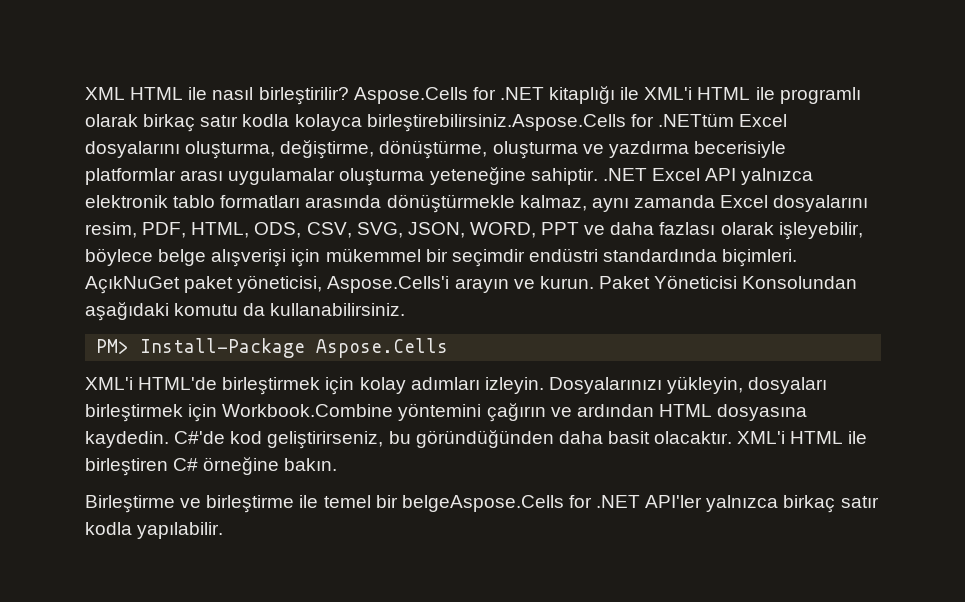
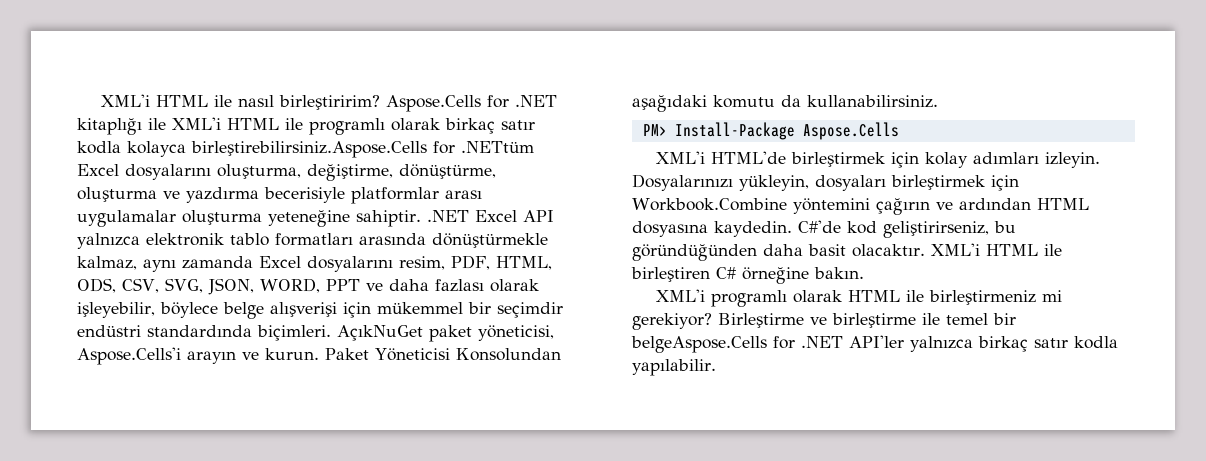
- XML HTML ile nasıl birleştirilir?
+ XML'i HTML ile nasıl birleştiririm?
+ XML'i programlı olarak HTML ile birleştirmeniz mi gerekiyor?

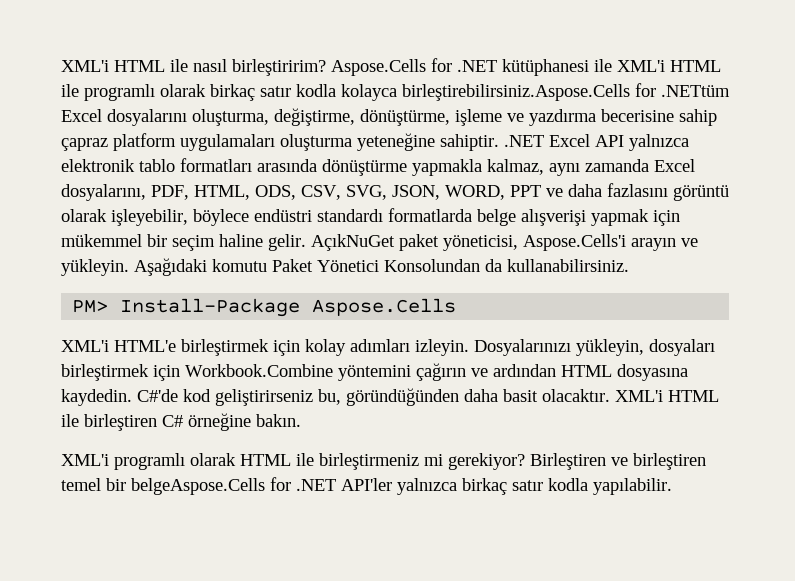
- Aspose.Cells for .NET kitaplığı ile XML'i HTML ile programlı olarak birkaç satır kodla kolayca birleştirebilirsiniz.Aspose.Cells for .NETtüm Excel dosyalarını oluşturma, değiştirme, dönüştürme, oluşturma ve yazdırma becerisiyle platformlar arası uygulamalar oluşturma yeteneğine sahiptir. .NET Excel API yalnızca elektronik tablo formatları arasında dönüştürmekle kalmaz, aynı zamanda Excel dosyalarını resim, PDF, HTML, ODS, CSV, SVG, JSON, WORD, PPT ve daha fazlası olarak işleyebilir, böylece belge alışverişi için mükemmel bir seçimdir endüstri standardında biçimleri.
+ Aspose.Cells for .NET kütüphanesi ile XML'i HTML ile programlı olarak birkaç satır kodla kolayca birleştirebilirsiniz.Aspose.Cells for .NETtüm Excel dosyalarını oluşturma, değiştirme, dönüştürme, işleme ve yazdırma becerisine sahip çapraz platform uygulamaları oluşturma yeteneğine sahiptir. .NET Excel API yalnızca elektronik tablo formatları arasında dönüştürme yapmakla kalmaz, aynı zamanda Excel dosyalarını, PDF, HTML, ODS, CSV, SVG, JSON, WORD, PPT ve daha fazlasını görüntü olarak işleyebilir, böylece endüstri standardı formatlarda belge alışverişi yapmak için mükemmel bir seçim haline gelir.
- AçıkNuGet paket yöneticisi, Aspose.Cells'i arayın ve kurun. Paket Yöneticisi Konsolundan aşağıdaki komutu da kullanabilirsiniz.
+ AçıkNuGet paket yöneticisi, Aspose.Cells'i arayın ve yükleyin. Aşağıdaki komutu Paket Yönetici Konsolundan da kullanabilirsiniz.
- XML'i HTML'de birleştirmek için kolay adımları izleyin.
+ XML'i HTML'e birleştirmek için kolay adımları izleyin.
- C#'de kod geliştirirseniz, bu göründüğünden daha basit olacaktır.
+ C#'de kod geliştirirseniz bu, göründüğünden daha basit olacaktır.
- Birleştirme ve birleştirme ile temel bir belgeAspose.Cells for .NET API'ler yalnızca birkaç satır kodla yapılabilir.
+ Birleştiren ve birleştiren temel bir belgeAspose.Cells for .NET API'ler yalnızca birkaç satır kodla yapılabilir.

